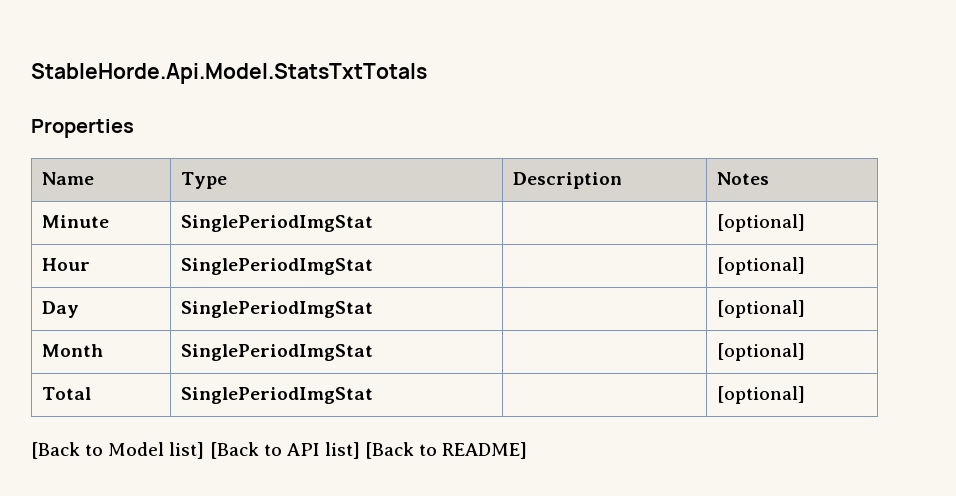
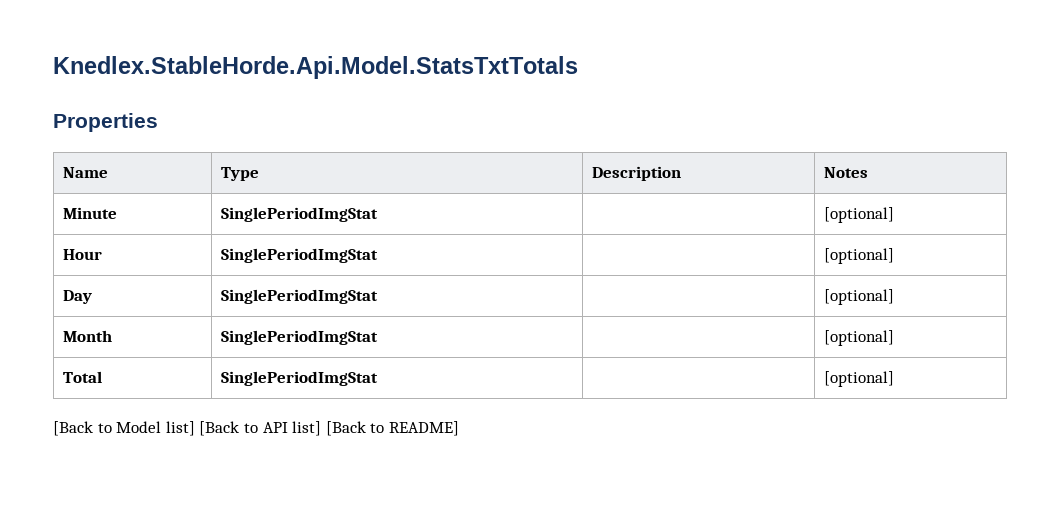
- StableHorde.Api.Model.StatsTxtTotals
+ Knedlex.StableHorde.Api.Model.StatsTxtTotals

